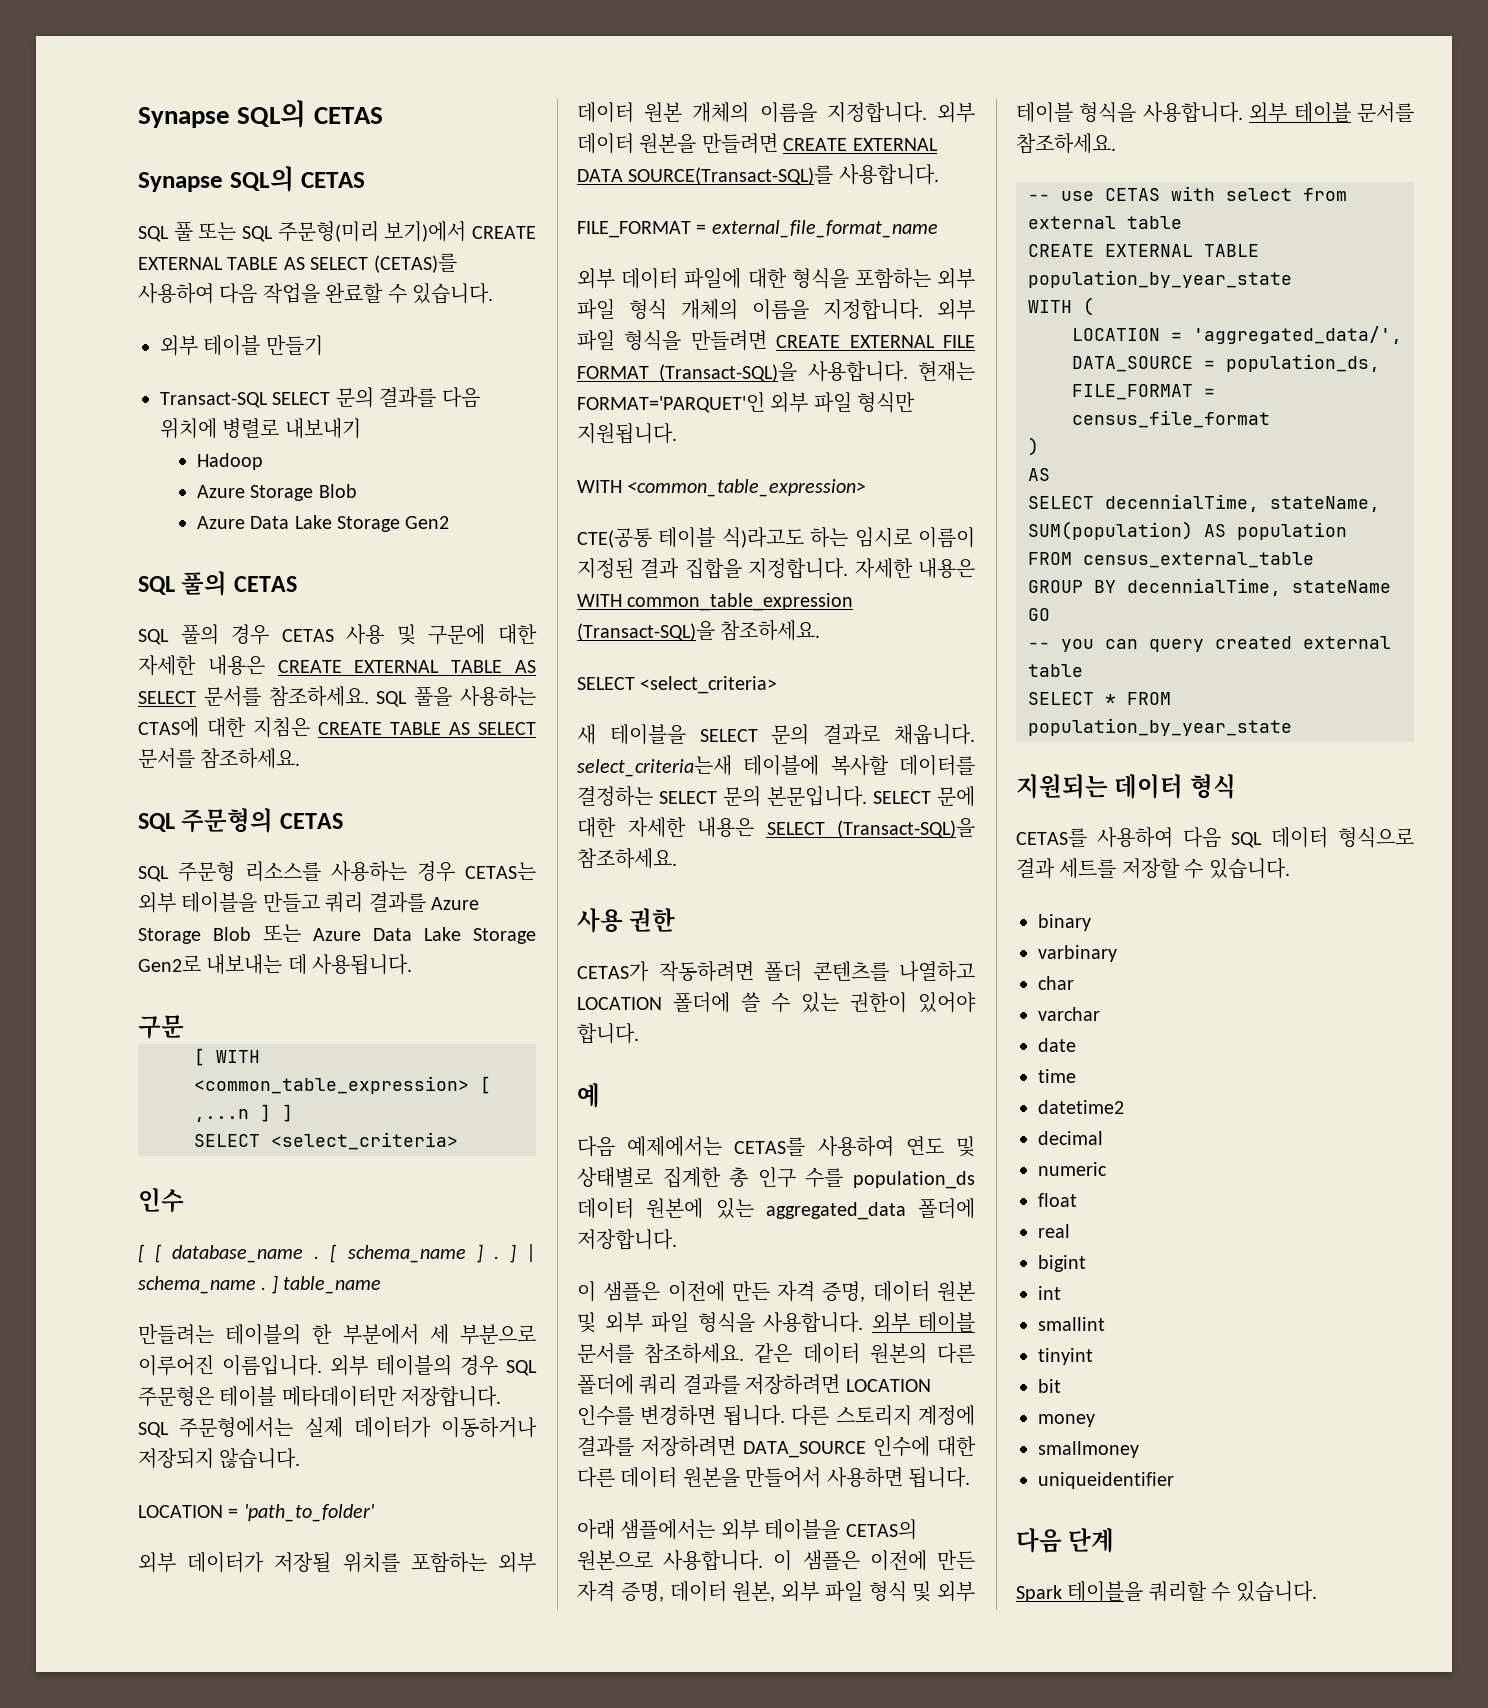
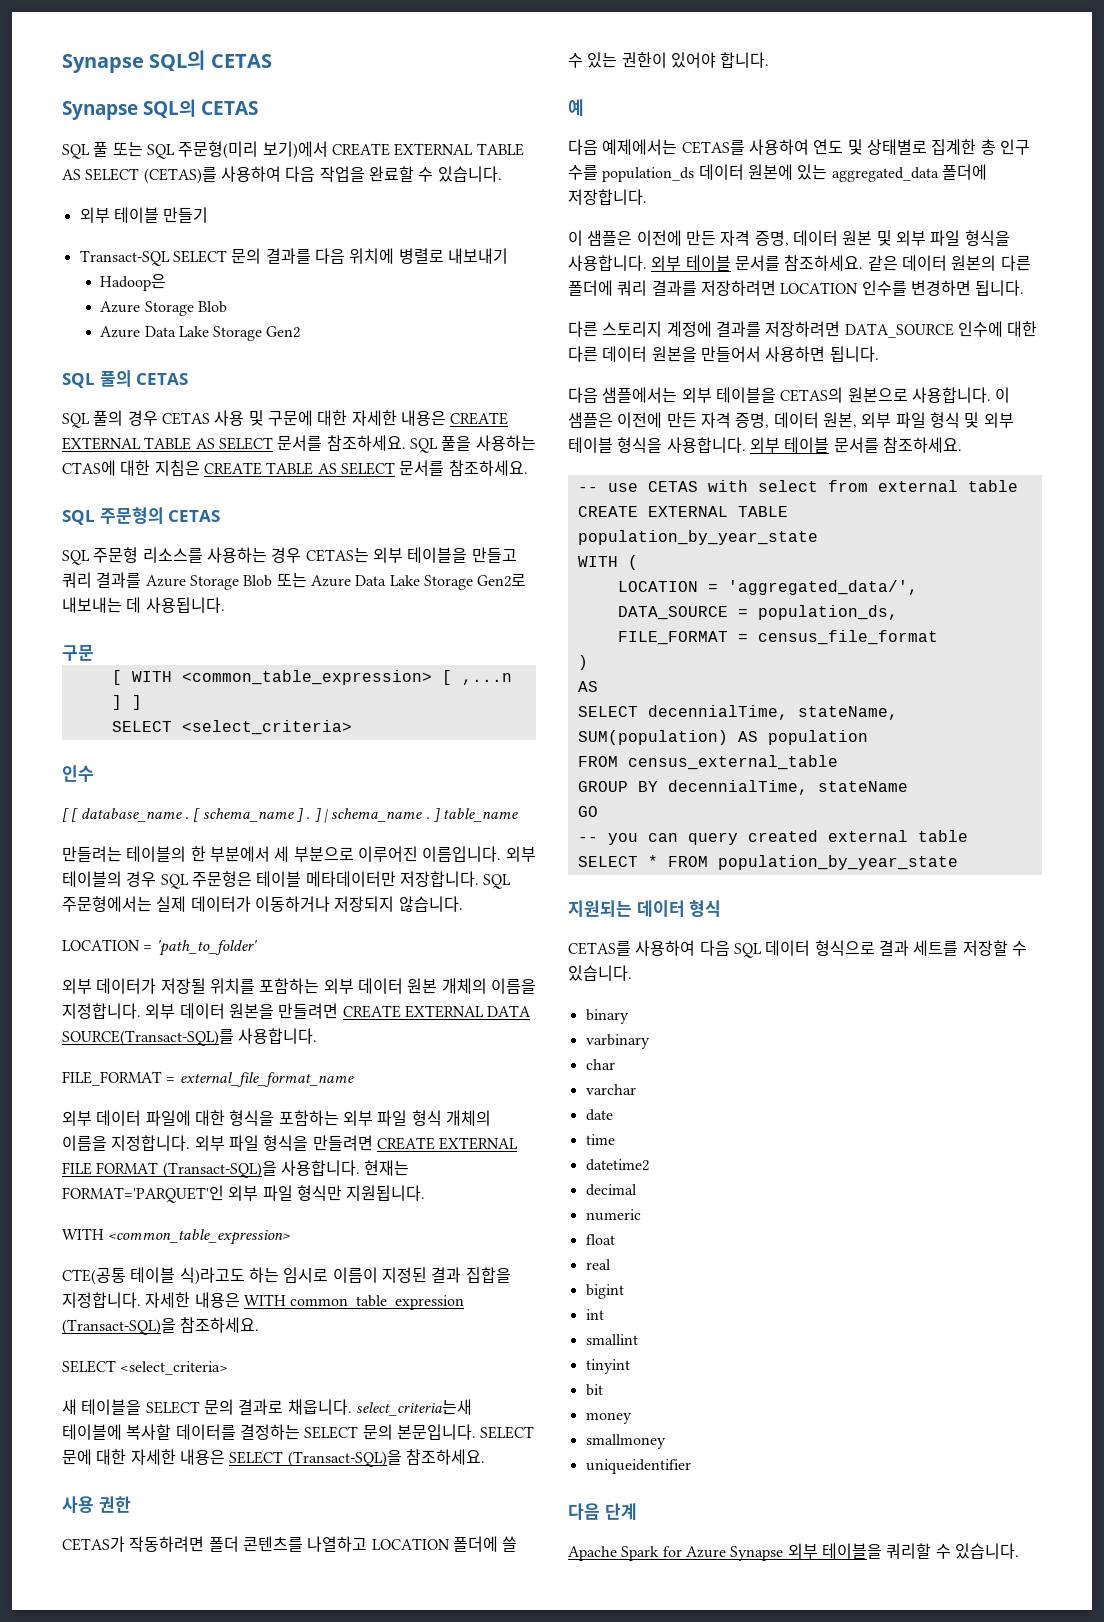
- Hadoop
+ Hadoop은
- 같은 데이터 원본의 다른 폴더에 쿼리 결과를 저장하려면 LOCATION 인수를 변경하면 됩니다. 다른 스토리지 계정에 결과를 저장하려면 DATA_SOURCE 인수에 대한 다른 데이터 원본을 만들어서 사용하면 됩니다.
+ 같은 데이터 원본의 다른 폴더에 쿼리 결과를 저장하려면 LOCATION 인수를 변경하면 됩니다.
+ 다른 스토리지 계정에 결과를 저장하려면 DATA_SOURCE 인수에 대한 다른 데이터 원본을 만들어서 사용하면 됩니다.
- 아래 샘플에서는 외부 테이블을 CETAS의 원본으로 사용합니다.
+ 다음 샘플에서는 외부 테이블을 CETAS의 원본으로 사용합니다.
- Spark 테이블을 쿼리할 수 있습니다.
+ Apache Spark for Azure Synapse 외부 테이블을 쿼리할 수 있습니다.

